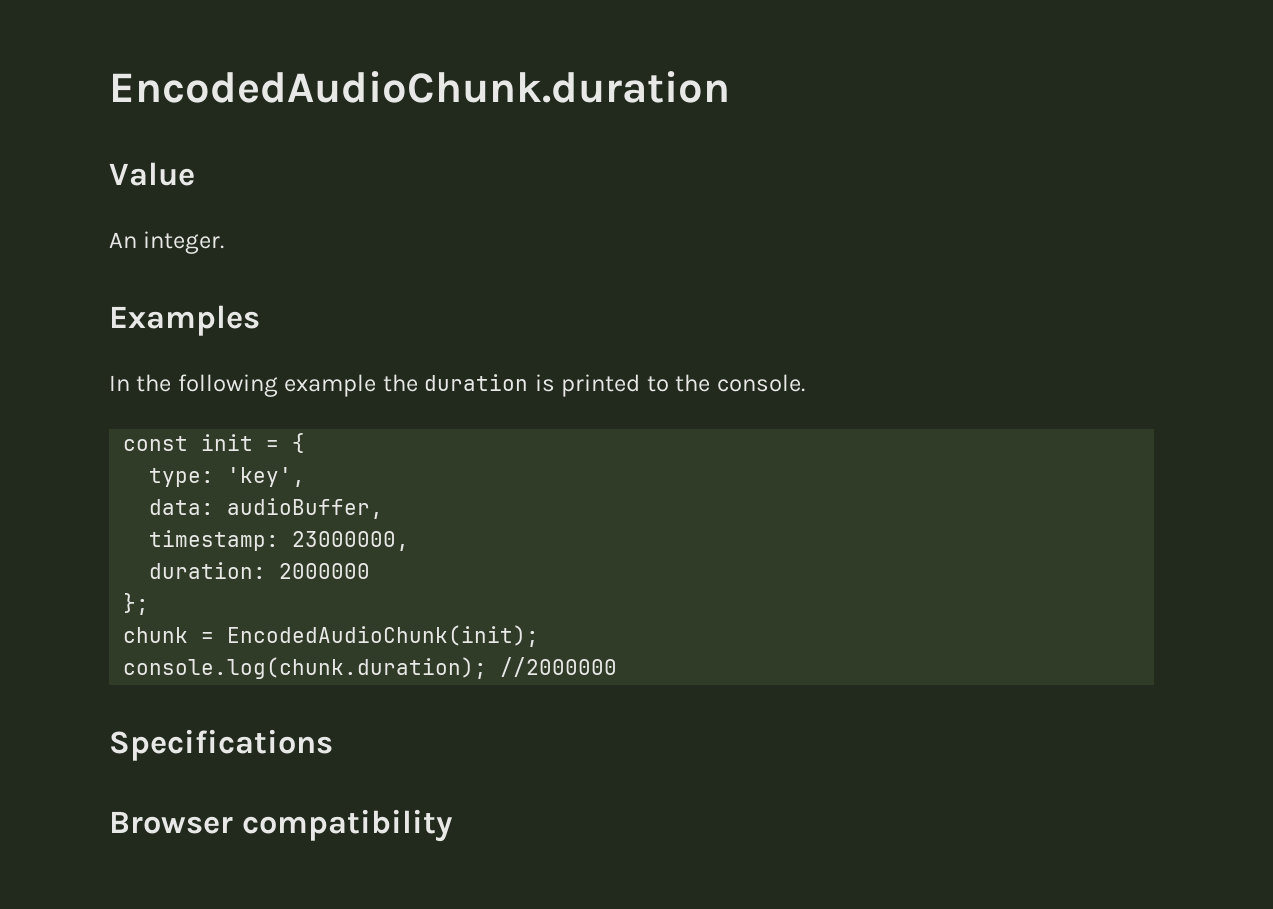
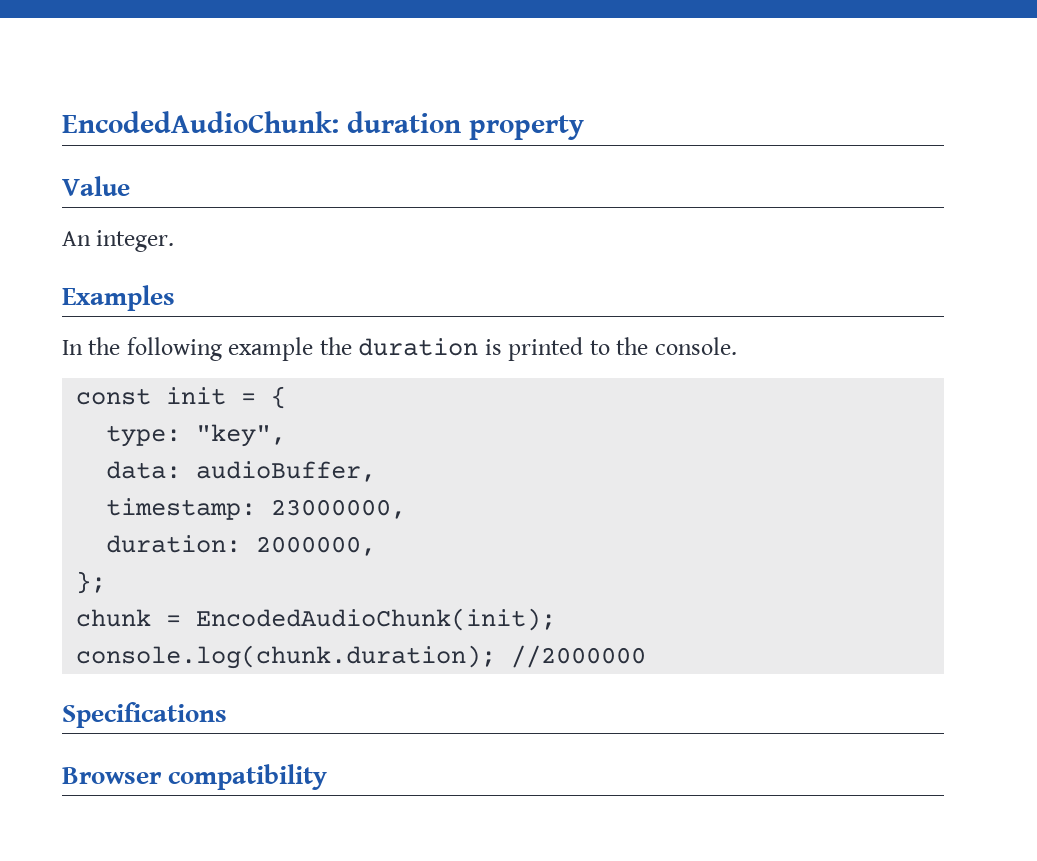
- EncodedAudioChunk.duration
+ EncodedAudioChunk: duration property
- type: 'key',
+ type: "key",
- duration: 2000000
+ duration: 2000000,

